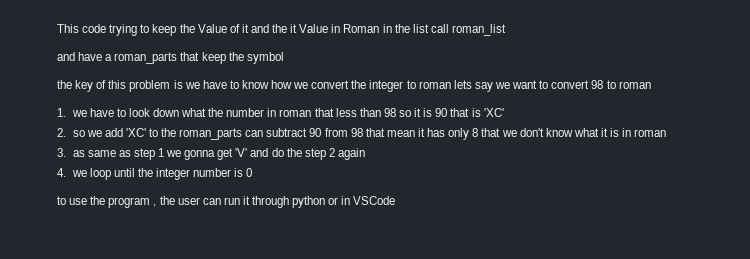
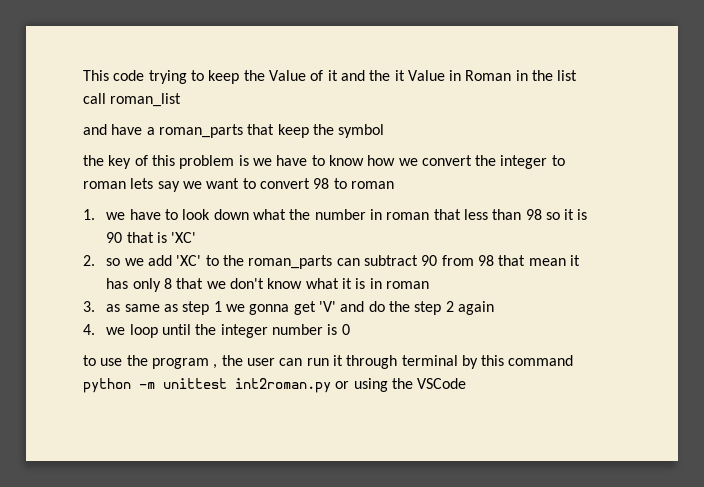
- to use the program , the user can run it through python or in VSCode
+ to use the program , the user can run it through terminal by this command python -m unittest int2roman.py or using the VSCode

